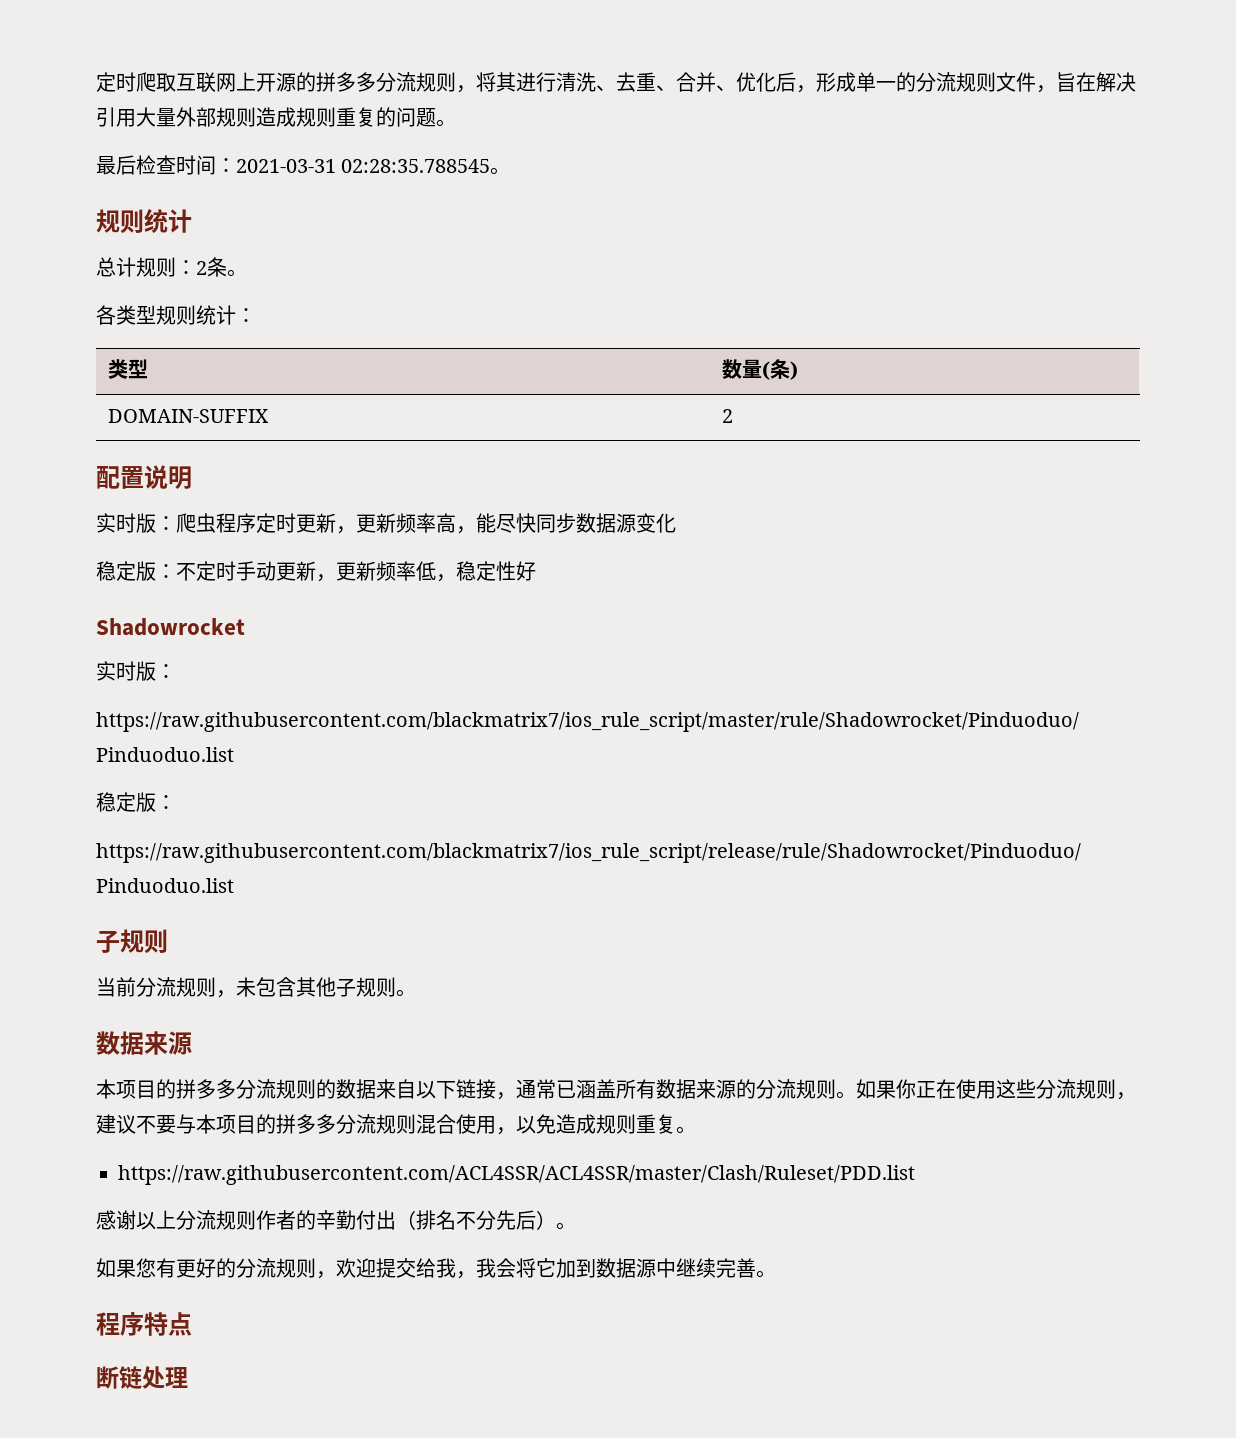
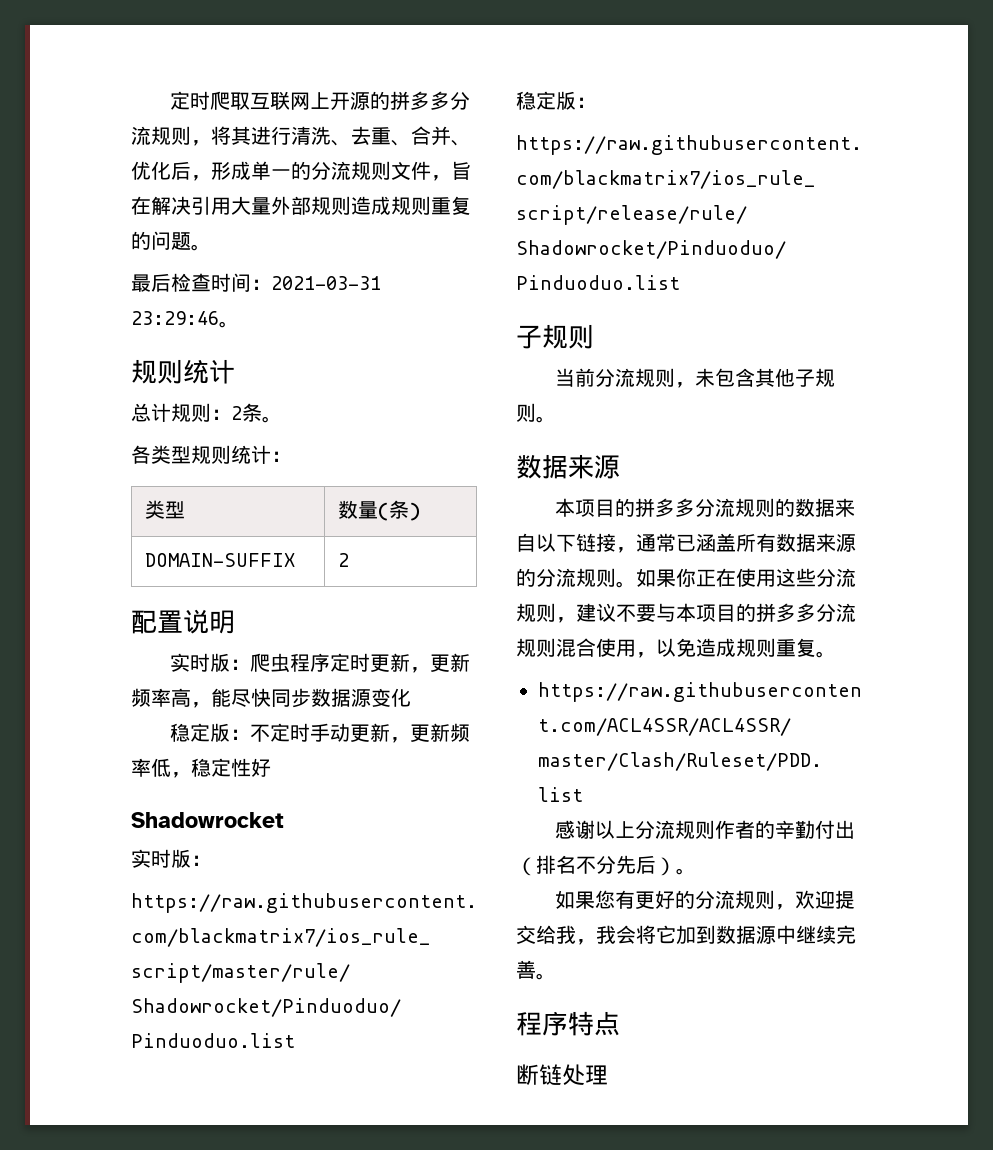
- 最后检查时间：2021-03-31 02:28:35.788545。
+ 最后检查时间：2021-03-31 23:29:46。

